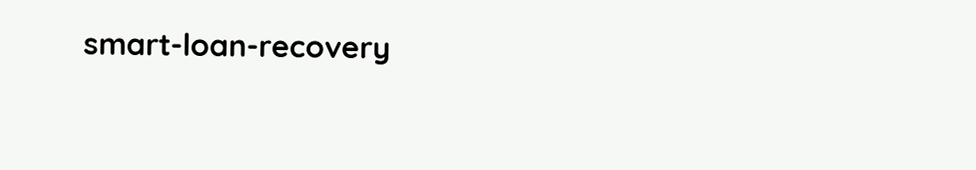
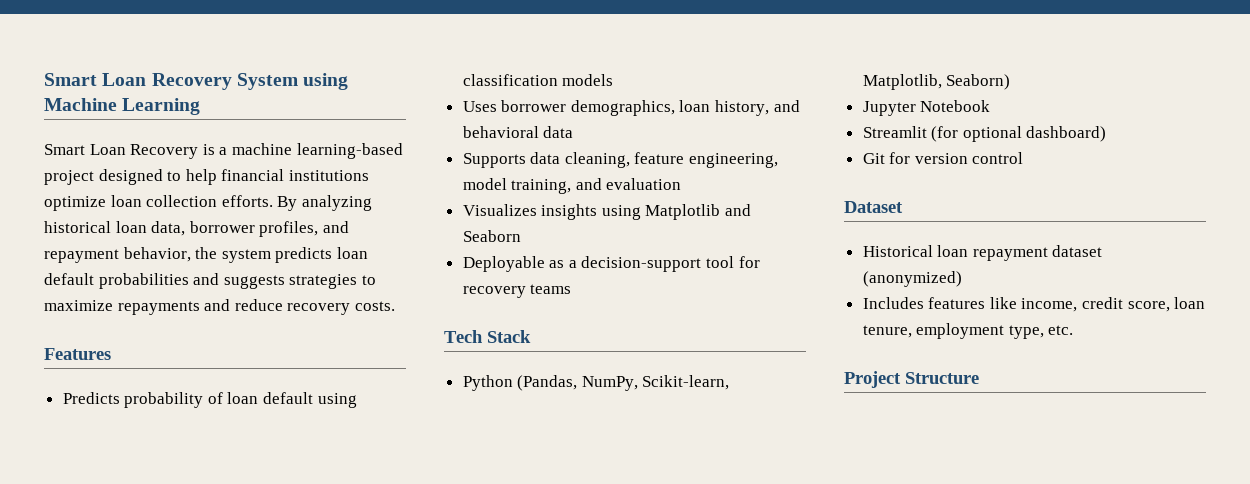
- smart-loan-recovery
+ Smart Loan Recovery System using Machine Learning
+ Smart Loan Recovery is a machine learning-based project designed to help financial institutions optimize loan collection efforts. By analyzing historical loan data, borrower profiles, and repayment behavior, the system predicts loan default probabilities and suggests strategies to maximize repayments and reduce recovery costs.
+ Features
+ Predicts probability of loan default using classification models
+ Uses borrower demographics, loan history, and behavioral data
+ Supports data cleaning, feature engineering, model training, and evaluation
+ Visualizes insights using Matplotlib and Seaborn
+ Deployable as a decision-support tool for recovery teams
+ Tech Stack
+ Python (Pandas, NumPy, Scikit-learn, Matplotlib, Seaborn)
+ Jupyter Notebook
+ Streamlit (for optional dashboard)
+ Git for version control
+ Dataset
+ Historical loan repayment dataset (anonymized)
+ Includes features like income, credit score, loan tenure, employment type, etc.
+ Project Structure

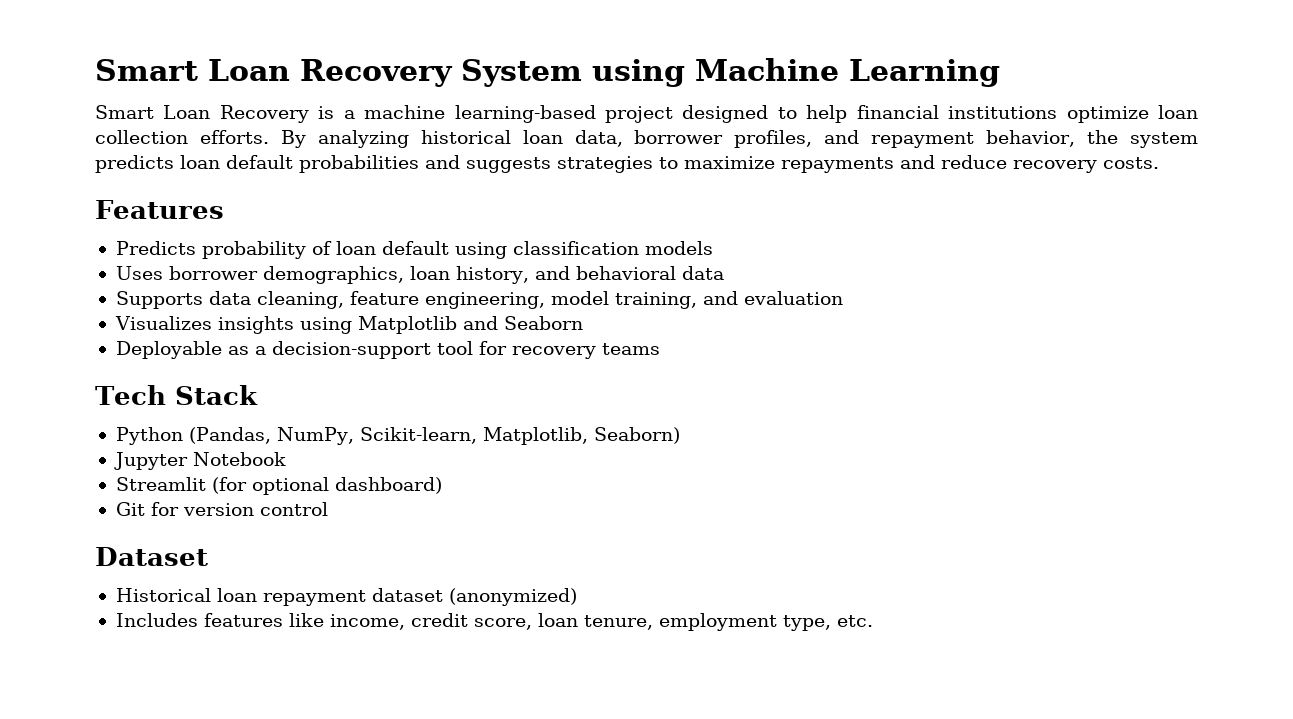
- Project Structure

